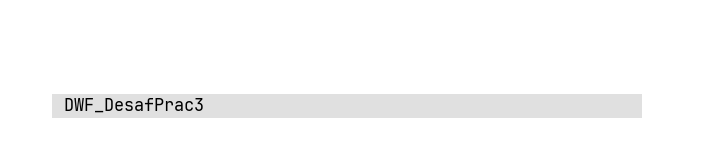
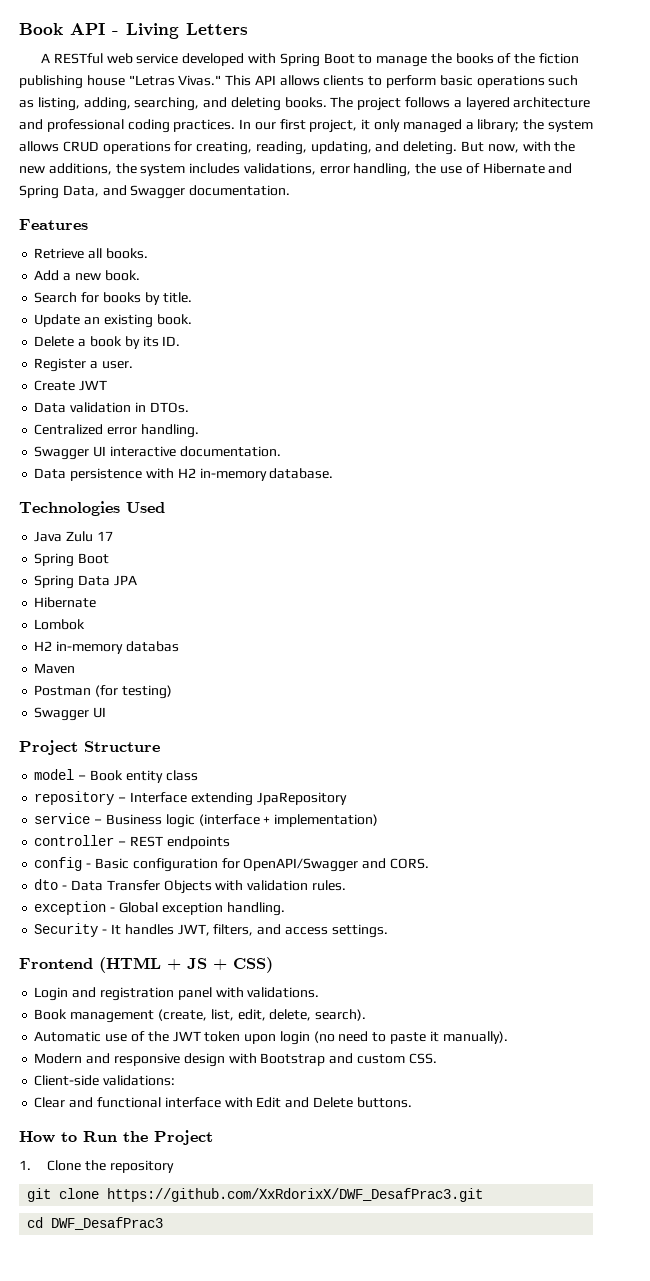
- DWF_DesafPrac3
+ Book API - Living Letters
+ A RESTful web service developed with Spring Boot to manage the books of the fiction publishing house "Letras Vivas." This API allows clients to perform basic operations such as listing, adding, searching, and deleting books. The project follows a layered architecture and professional coding practices. In our first project, it only managed a library; the system allows CRUD operations for creating, reading, updating, and deleting. But now, with the new additions, the system includes validations, error handling, the use of Hibernate and Spring Data, and Swagger documentation.
+ Features
+ Retrieve all books.
+ Add a new book.
+ Search for books by title.
+ Update an existing book.
+ Delete a book by its ID.
+ Register a user.
+ Create JWT
+ Data validation in DTOs.
+ Centralized error handling.
+ Swagger UI interactive documentation.
+ Data persistence with H2 in-memory database.
+ Technologies Used
+ Java Zulu 17
+ Spring Boot
+ Spring Data JPA
+ Hibernate
+ Lombok
+ H2 in-memory databas
+ Maven
+ Postman (for testing)
+ Swagger UI
+ Project Structure
+ model – Book entity class
+ repository – Interface extending JpaRepository
+ service – Business logic (interface + implementation)
+ controller – REST endpoints
+ config - Basic configuration for OpenAPI/Swagger and CORS.
+ dto - Data Transfer Objects with validation rules.
+ exception - Global exception handling.
+ Security - It handles JWT, filters, and access settings.
+ Frontend (HTML + JS + CSS)
+ Login and registration panel with validations.
+ Book management (create, list, edit, delete, search).
+ Automatic use of the JWT token upon login (no need to paste it manually).
+ Modern and responsive design with Bootstrap and custom CSS.
+ Client-side validations:
+ Clear and functional interface with Edit and Delete buttons.
+ How to Run the Project
+ 1. Clone the repository
+ git clone https://github.com/XxRdorixX/DWF_DesafPrac3.git
+ cd DWF_DesafPrac3

